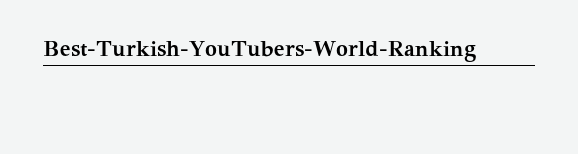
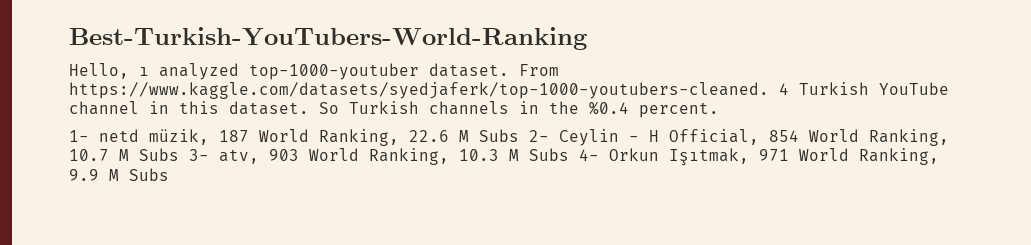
+ Hello, ı analyzed top-1000-youtuber dataset. From https://www.kaggle.com/datasets/syedjaferk/top-1000-youtubers-cleaned. 4 Turkish YouTube channel in this dataset. So Turkish channels in the %0.4 percent.
+ 1- netd müzik, 187 World Ranking, 22.6 M Subs 2- Ceylin - H Official, 854 World Ranking, 10.7 M Subs 3- atv, 903 World Ranking, 10.3 M Subs 4- Orkun Işıtmak, 971 World Ranking, 9.9 M Subs

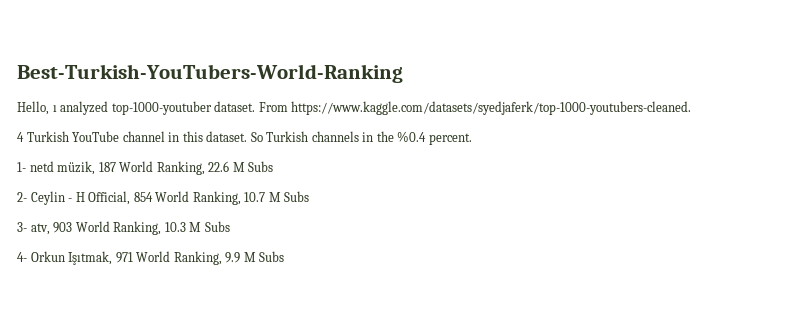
- From https://www.kaggle.com/datasets/syedjaferk/top-1000-youtubers-cleaned. 4 Turkish YouTube channel in this dataset.
+ From https://www.kaggle.com/datasets/syedjaferk/top-1000-youtubers-cleaned.
+ 4 Turkish YouTube channel in this dataset.
- 1- netd müzik, 187 World Ranking, 22.6 M Subs 2- Ceylin - H Official, 854 World Ranking, 10.7 M Subs 3- atv, 903 World Ranking, 10.3 M Subs 4- Orkun Işıtmak, 971 World Ranking, 9.9 M Subs
+ 1- netd müzik, 187 World Ranking, 22.6 M Subs
+ 2- Ceylin - H Official, 854 World Ranking, 10.7 M Subs
+ 3- atv, 903 World Ranking, 10.3 M Subs
+ 4- Orkun Işıtmak, 971 World Ranking, 9.9 M Subs

